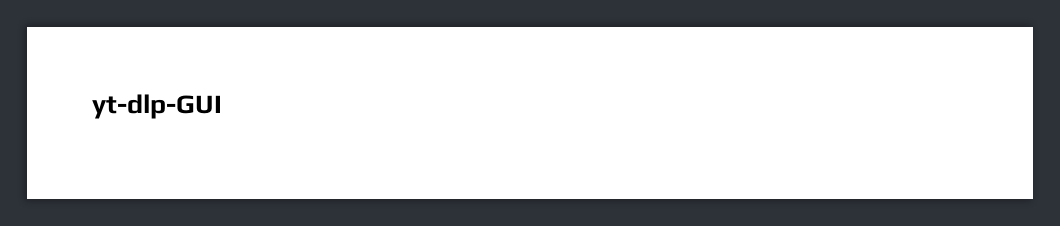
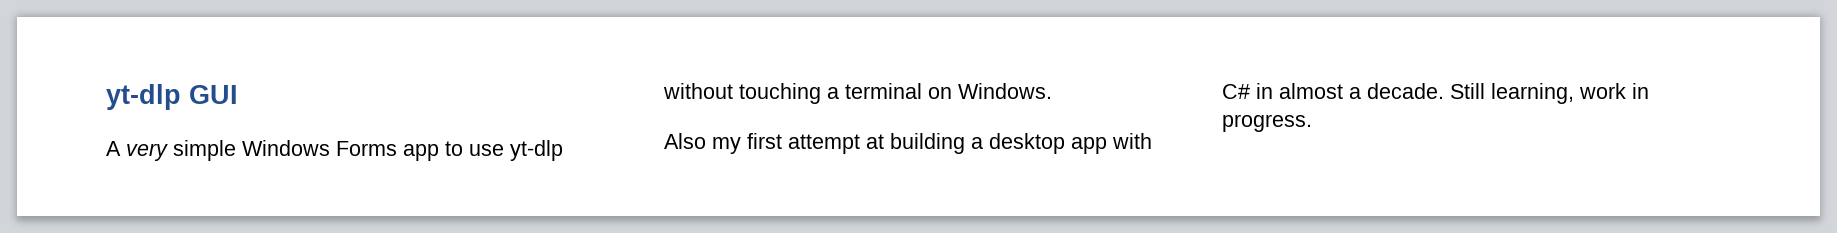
- yt-dlp-GUI
+ yt-dlp GUI
+ A very simple Windows Forms app to use yt-dlp without touching a terminal on Windows.
+ Also my first attempt at building a desktop app with C# in almost a decade. Still learning, work in progress.

